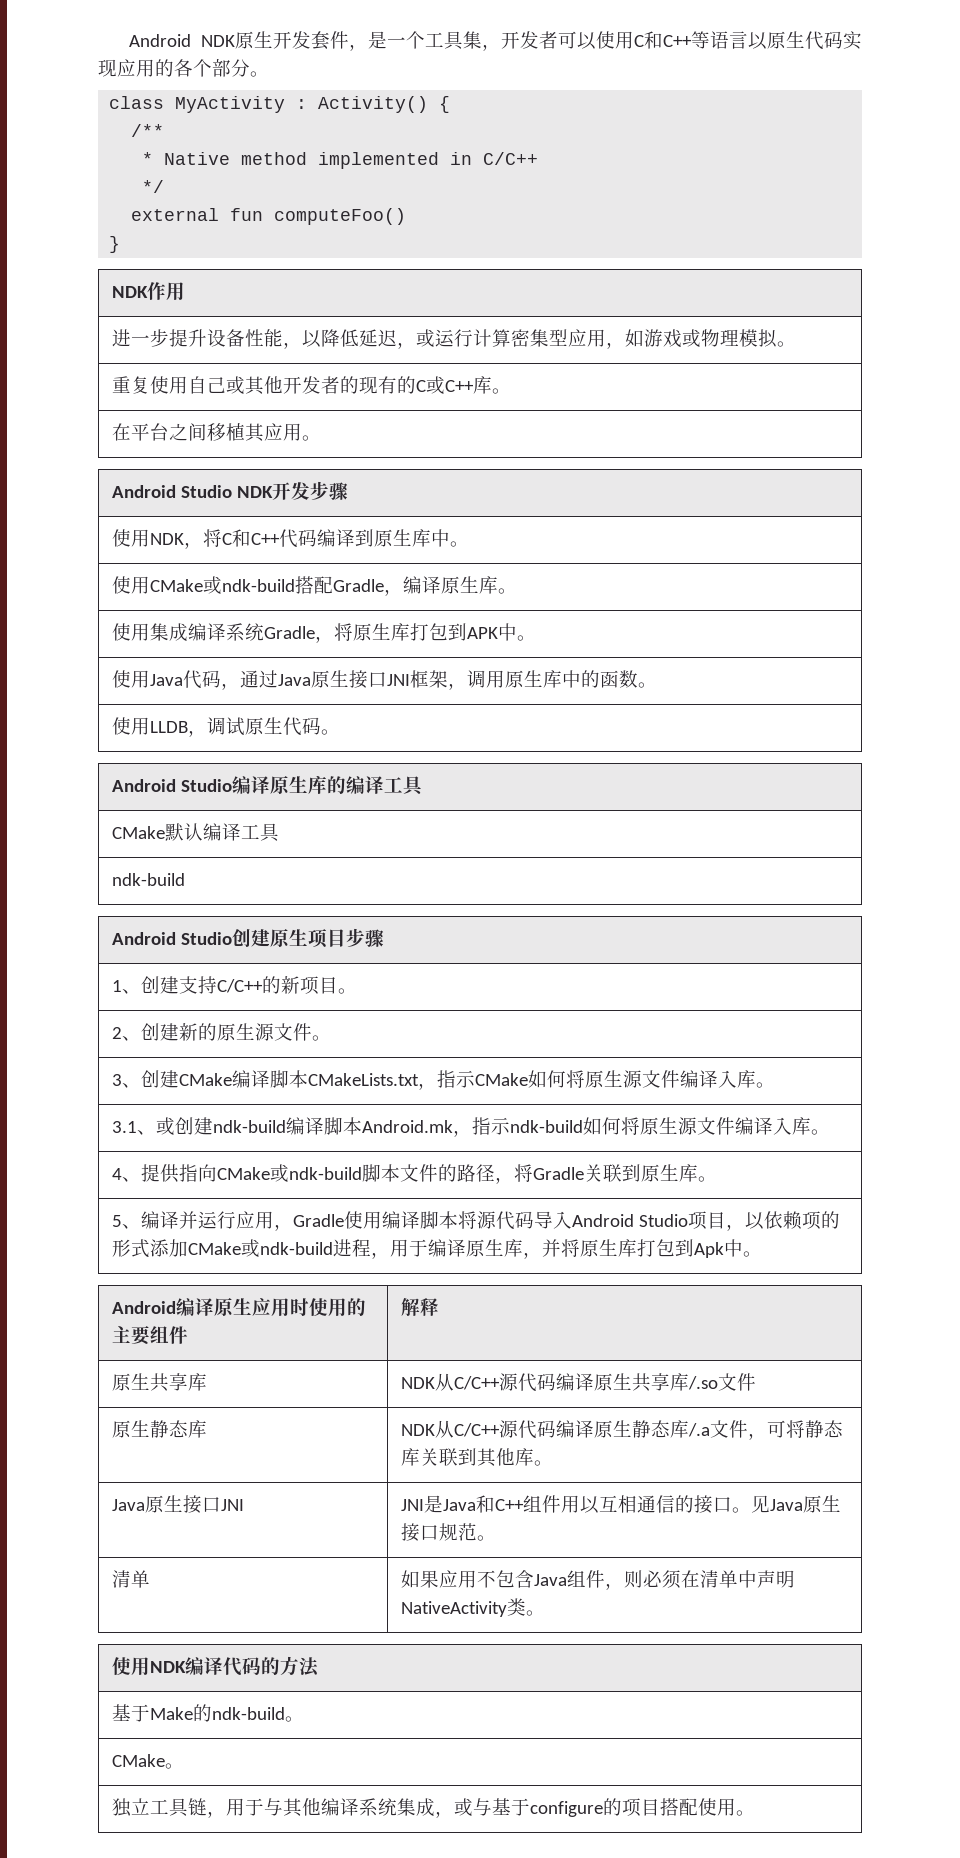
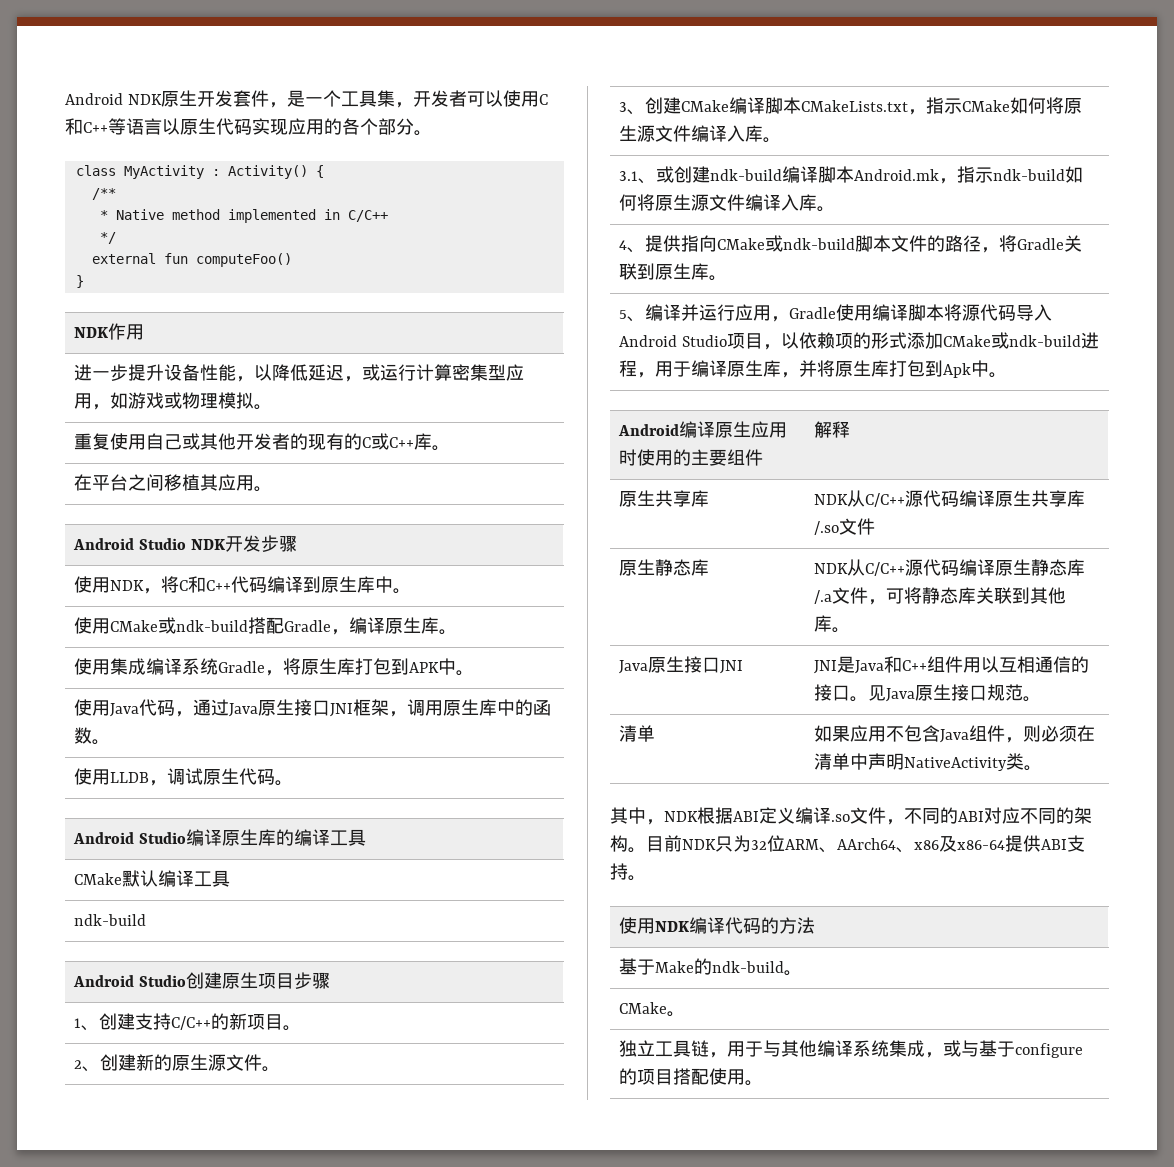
+ 其中，NDK根据ABI定义编译.so文件，不同的ABI对应不同的架构。目前NDK只为32位ARM、AArch64、x86及x86-64提供ABI支持。

